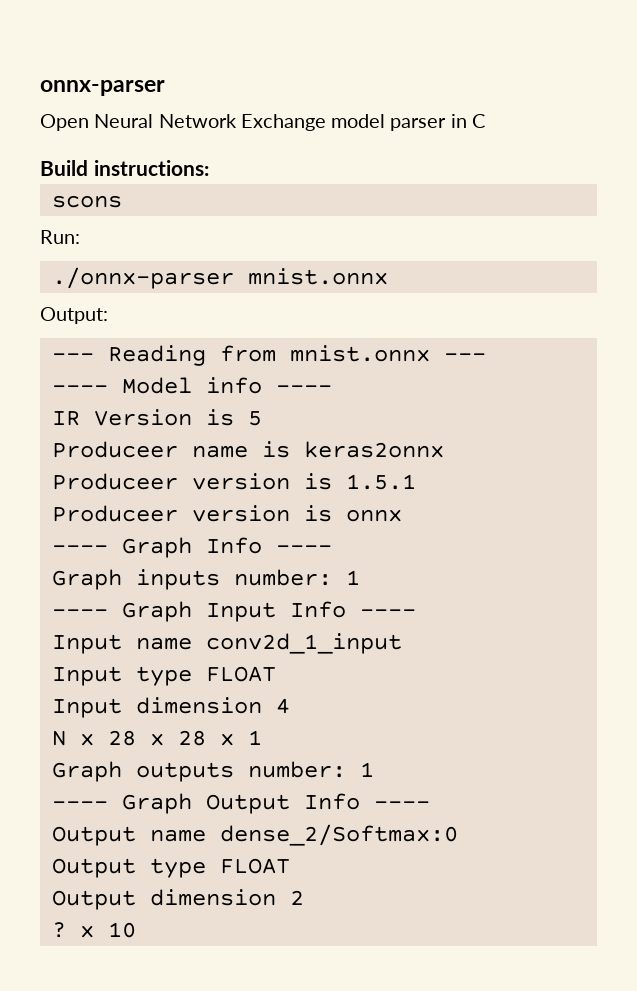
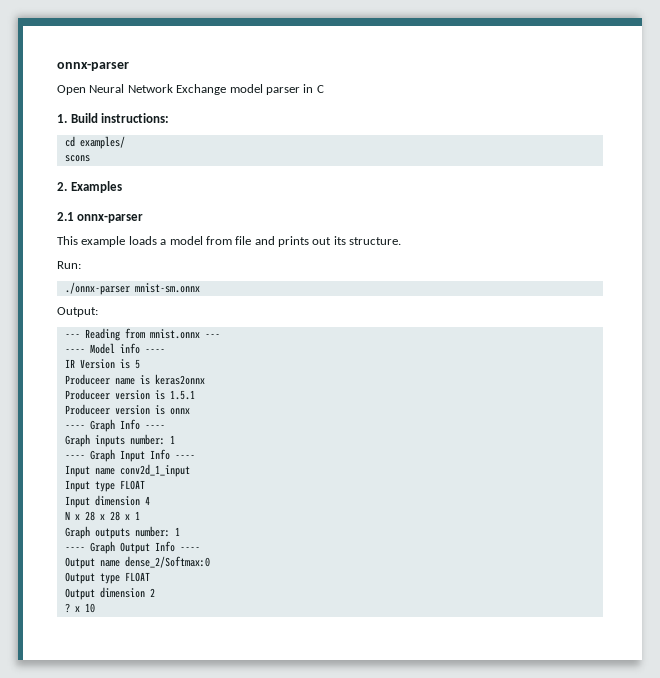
- Build instructions:
+ 1. Build instructions:
+ cd examples/
+ 2. Examples
+ 2.1 onnx-parser
+ This example loads a model from file and prints out its structure.
- ./onnx-parser mnist.onnx
+ ./onnx-parser mnist-sm.onnx

